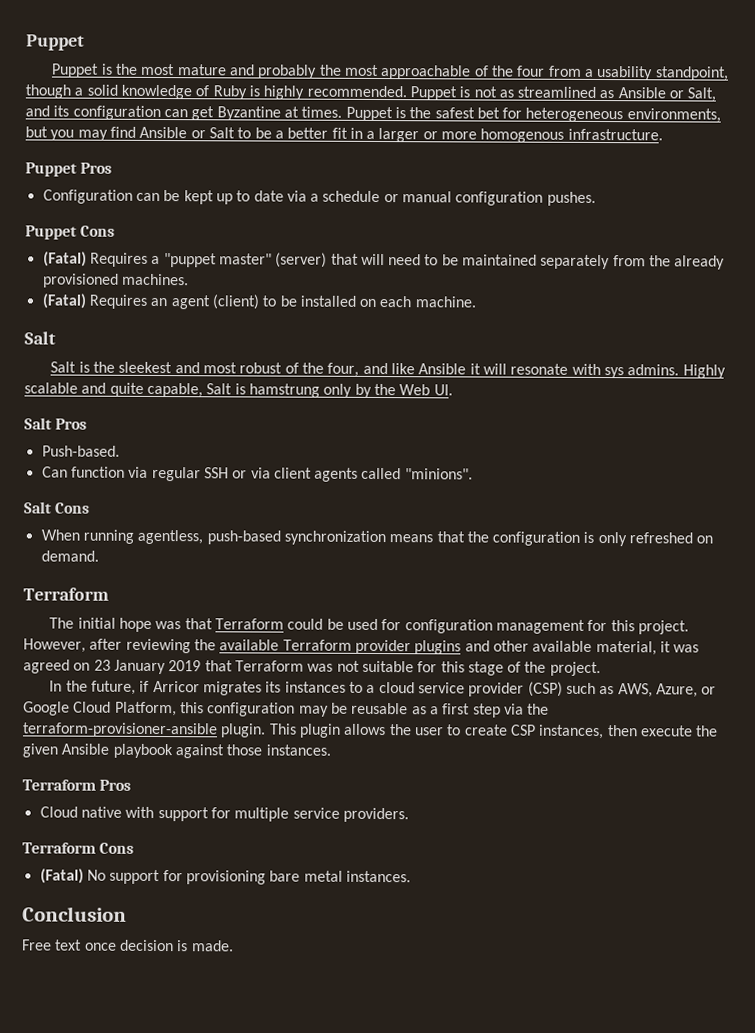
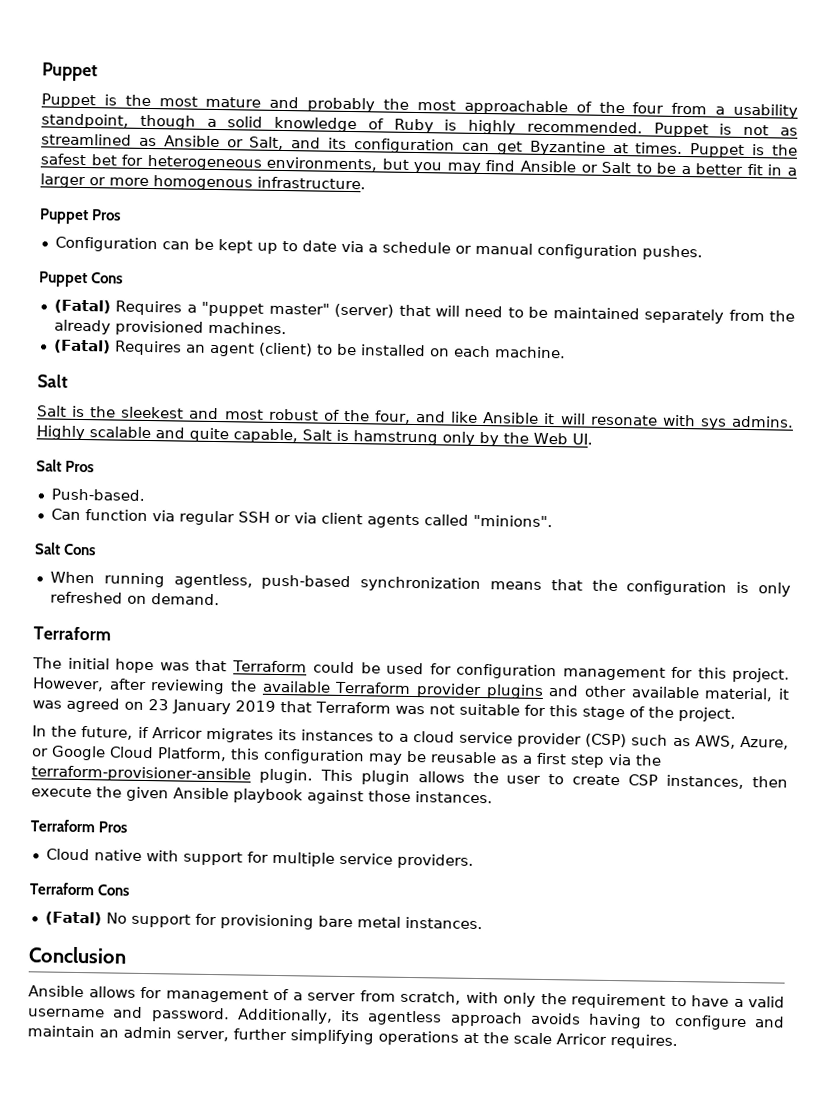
- Free text once decision is made.
+ Ansible allows for management of a server from scratch, with only the requirement to have a valid username and password. Additionally, its agentless approach avoids having to configure and maintain an admin server, further simplifying operations at the scale Arricor requires.

